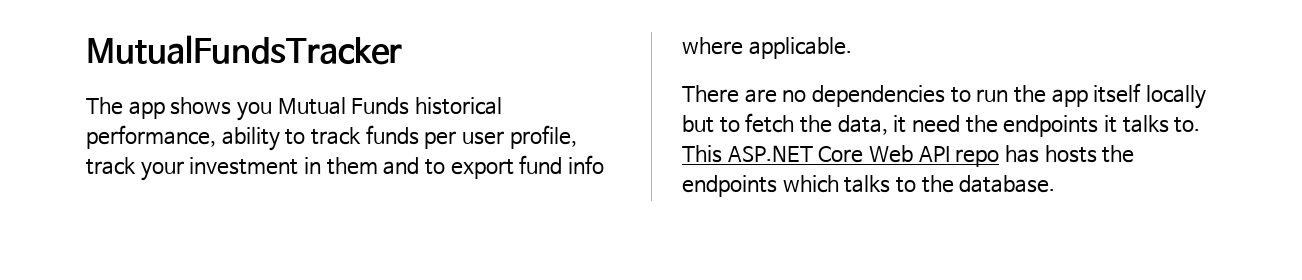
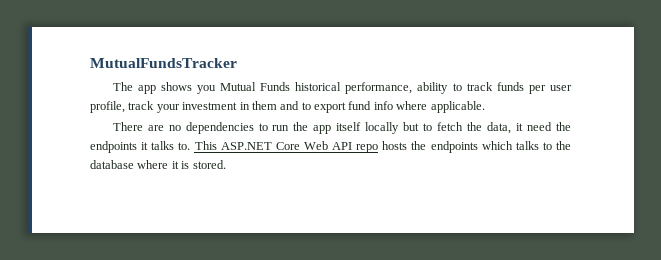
- This ASP.NET Core Web API repo has hosts the endpoints which talks to the database.
+ This ASP.NET Core Web API repo hosts the endpoints which talks to the database where it is stored.

